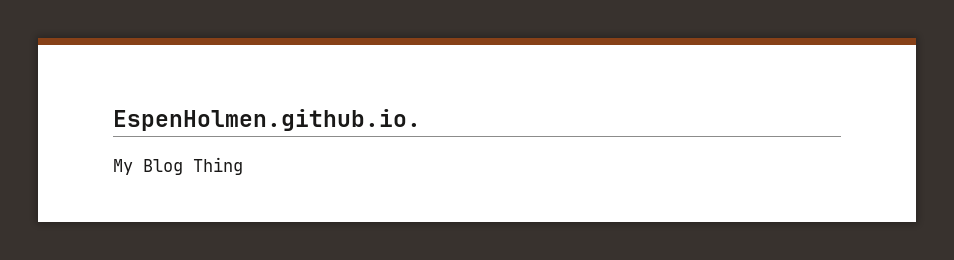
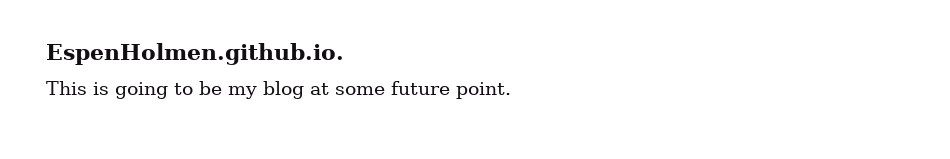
- My Blog Thing
+ This is going to be my blog at some future point.

